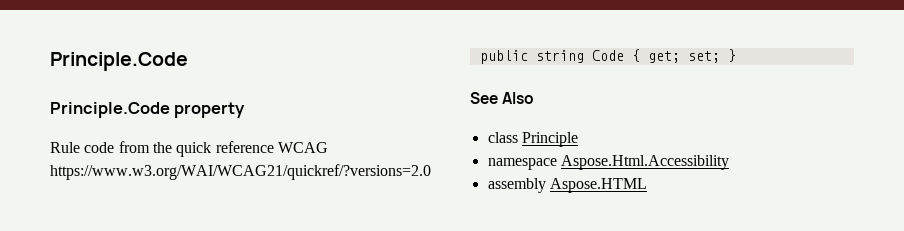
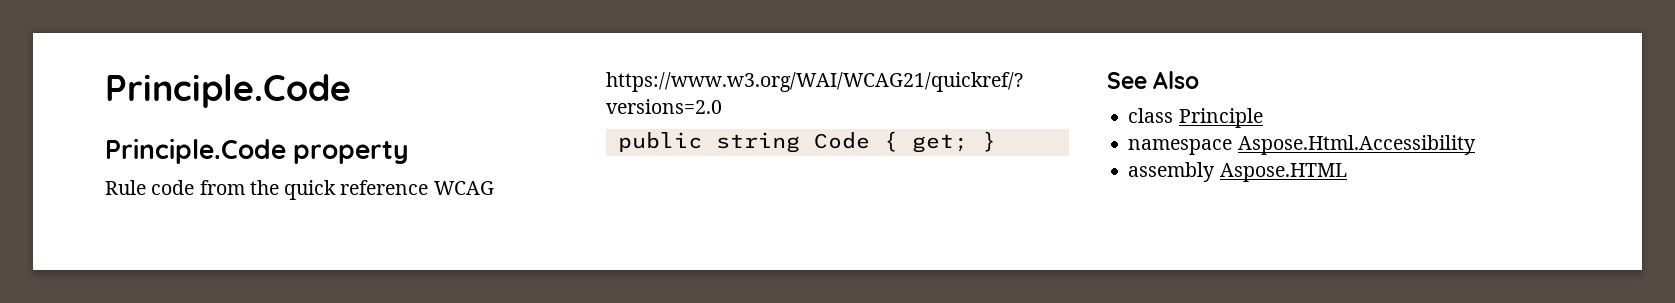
- public string Code { get; set; }
+ public string Code { get; }

